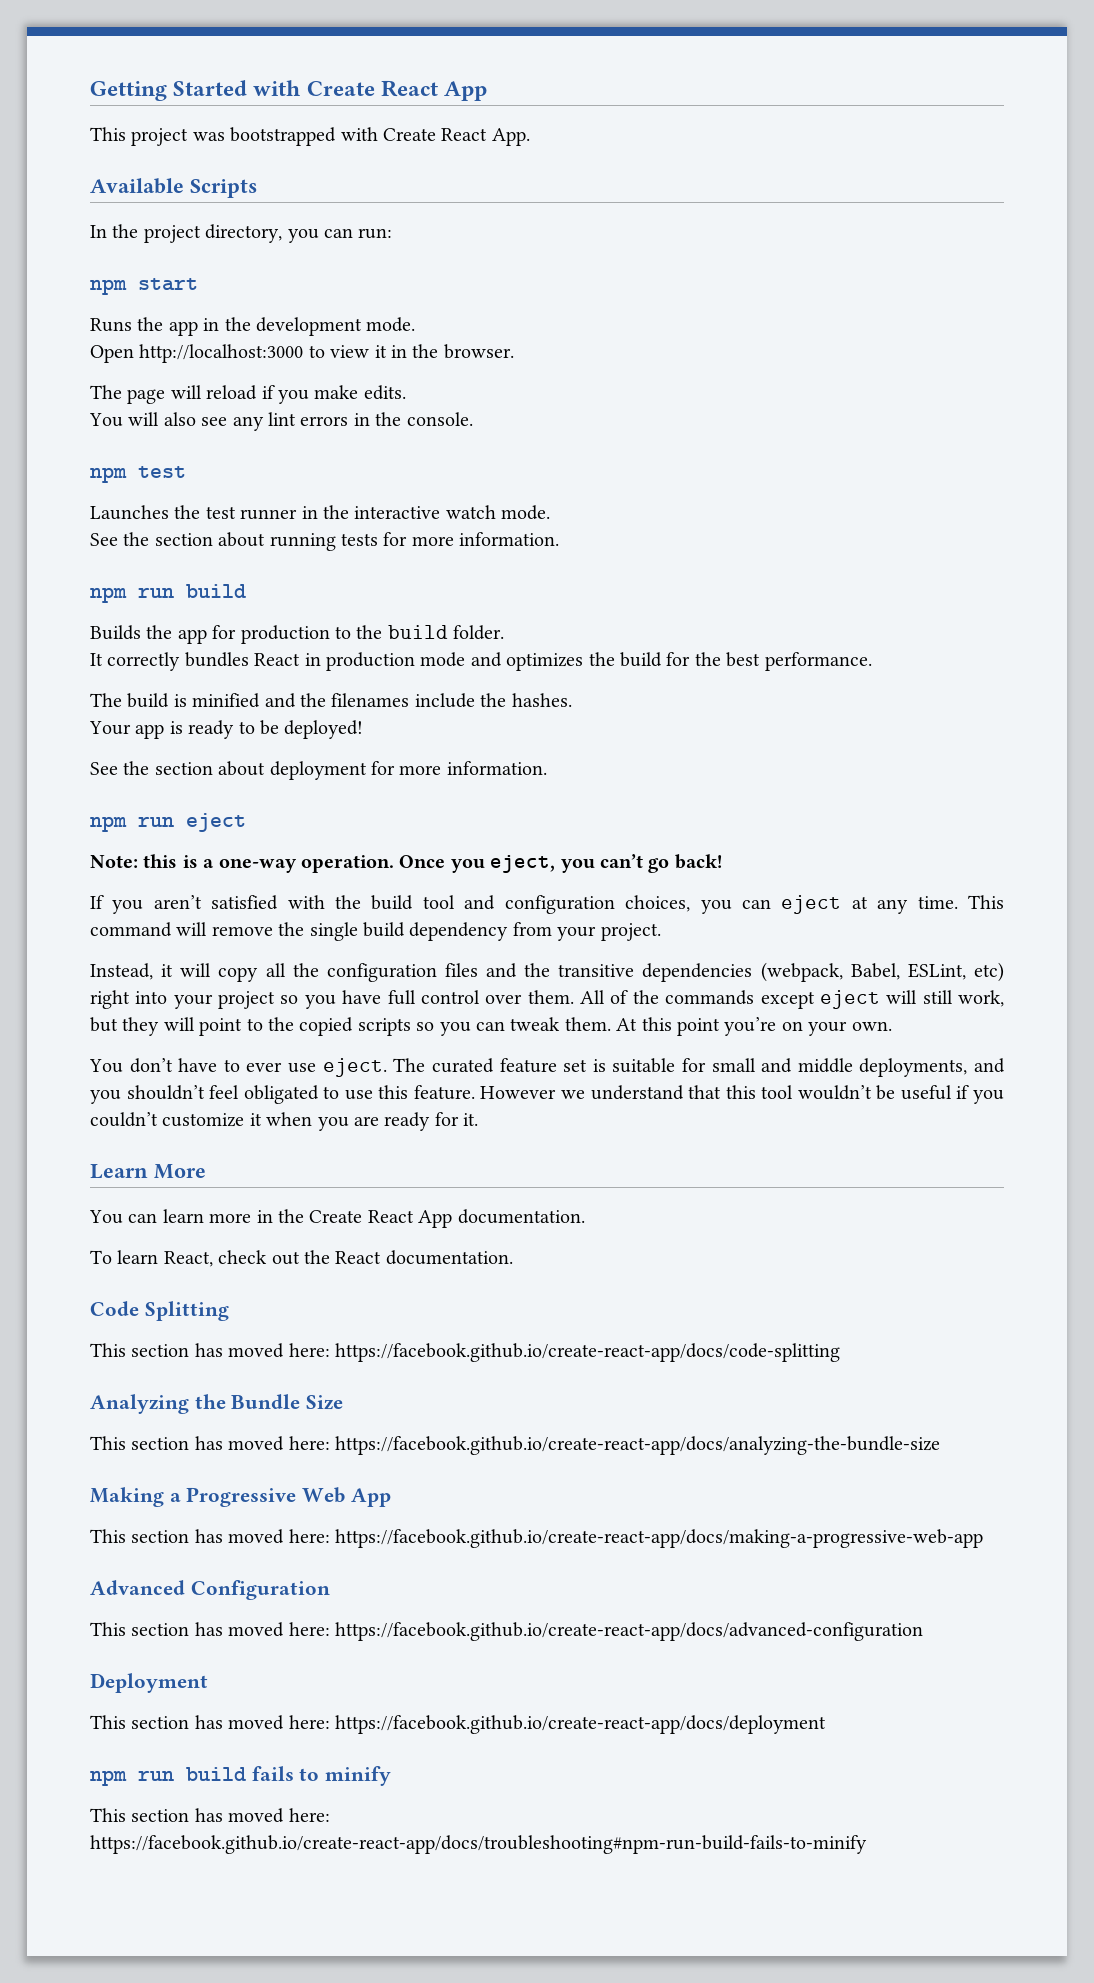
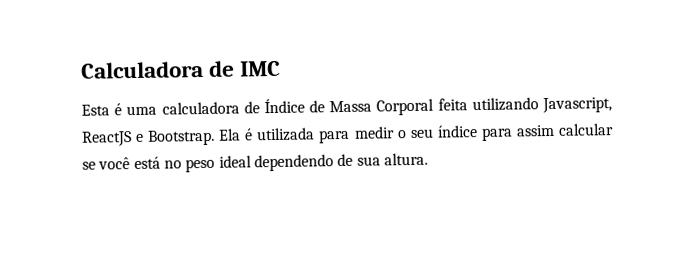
- Getting Started with Create React App
- This project was bootstrapped with Create React App.
- Available Scripts
- In the project directory, you can run:
- npm start
- Runs the app in the development mode.
- Open http://localhost:3000 to view it in the browser.
- The page will reload if you make edits.
- You will also see any lint errors in the console.
- npm test
- Launches the test runner in the interactive watch mode.
- See the section about running tests for more information.
- npm run build
- Builds the app for production to the build folder.
- It correctly bundles React in production mode and optimizes the build for the best performance.
- The build is minified and the filenames include the hashes.
- Your app is ready to be deployed!
- See the section about deployment for more information.
- npm run eject
- Note: this is a one-way operation. Once you eject, you can’t go back!
- If you aren’t satisfied with the build tool and configuration choices, you can eject at any time. This command will remove the single build dependency from your project.
- Instead, it will copy all the configuration files and the transitive dependencies (webpack, Babel, ESLint, etc) right into your project so you have full control over them. All of the commands except eject will still work, but they will point to the copied scripts so you can tweak them. At this point you’re on your own.
- You don’t have to ever use eject. The curated feature set is suitable for small and middle deployments, and you shouldn’t feel obligated to use this feature. However we understand that this tool wouldn’t be useful if you couldn’t customize it when you are ready for it.
- Learn More
- You can learn more in the Create React App documentation.
- To learn React, check out the React documentation.
- Code Splitting
- This section has moved here: https://facebook.github.io/create-react-app/docs/code-splitting
- Analyzing the Bundle Size
- This section has moved here: https://facebook.github.io/create-react-app/docs/analyzing-the-bundle-size
- Making a Progressive Web App
- This section has moved here: https://facebook.github.io/create-react-app/docs/making-a-progressive-web-app
- Advanced Configuration
- This section has moved here: https://facebook.github.io/create-react-app/docs/advanced-configuration
- Deployment
- This section has moved here: https://facebook.github.io/create-react-app/docs/deployment
- npm run build fails to minify
- This section has moved here: https://facebook.github.io/create-react-app/docs/troubleshooting#npm-run-build-fails-to-minify
+ Calculadora de IMC
+ Esta é uma calculadora de Índice de Massa Corporal feita utilizando Javascript, ReactJS e Bootstrap. Ela é utilizada para medir o seu índice para assim calcular se você está no peso ideal dependendo de sua altura.

